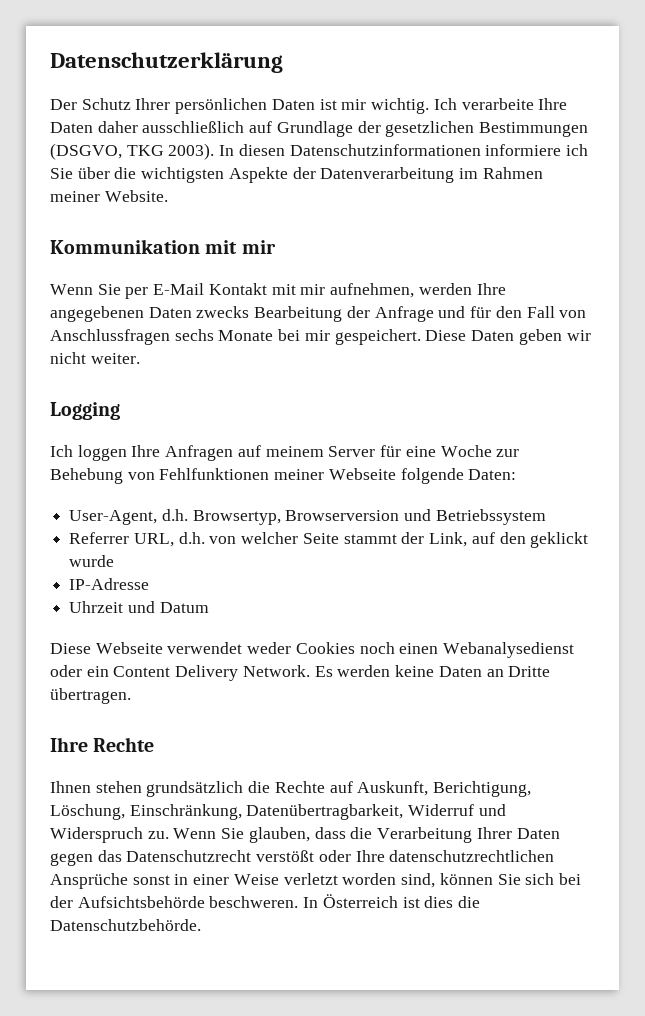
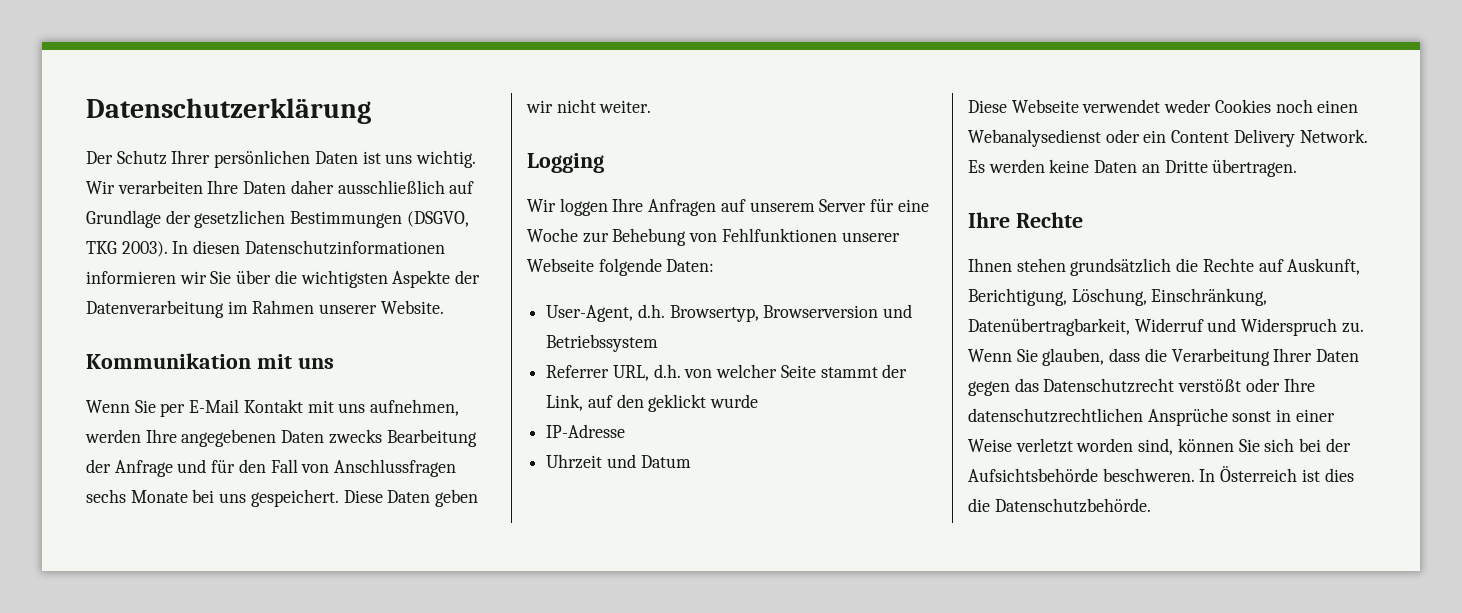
- Der Schutz Ihrer persönlichen Daten ist mir wichtig. Ich verarbeite Ihre Daten daher ausschließlich auf Grundlage der gesetzlichen Bestimmungen (DSGVO, TKG 2003).
+ Der Schutz Ihrer persönlichen Daten ist uns wichtig. Wir verarbeiten Ihre Daten daher ausschließlich auf Grundlage der gesetzlichen Bestimmungen (DSGVO, TKG 2003).
- In diesen Datenschutzinformationen informiere ich Sie über die wichtigsten Aspekte der Datenverarbeitung im Rahmen meiner Website.
+ In diesen Datenschutzinformationen informieren wir Sie über die wichtigsten Aspekte der Datenverarbeitung im Rahmen unserer Website.
- Kommunikation mit mir
+ Kommunikation mit uns
- Wenn Sie per E-Mail Kontakt mit mir aufnehmen, werden Ihre angegebenen Daten zwecks Bearbeitung der Anfrage und für den Fall von Anschlussfragen sechs Monate bei mir gespeichert.
+ Wenn Sie per E-Mail Kontakt mit uns aufnehmen, werden Ihre angegebenen Daten zwecks Bearbeitung der Anfrage und für den Fall von Anschlussfragen sechs Monate bei uns gespeichert.
- Ich loggen Ihre Anfragen auf meinem Server für eine Woche zur Behebung von Fehlfunktionen meiner Webseite folgende Daten:
+ Wir loggen Ihre Anfragen auf unserem Server für eine Woche zur Behebung von Fehlfunktionen unserer Webseite folgende Daten:

